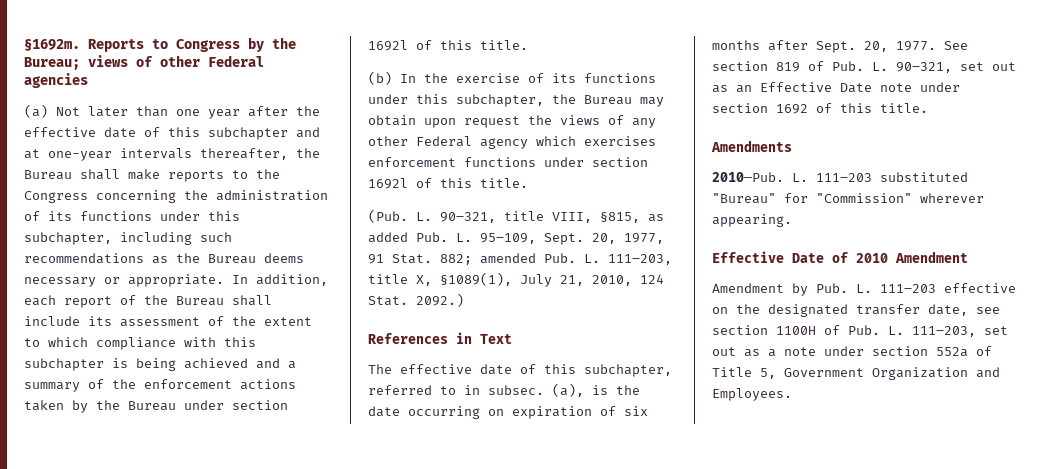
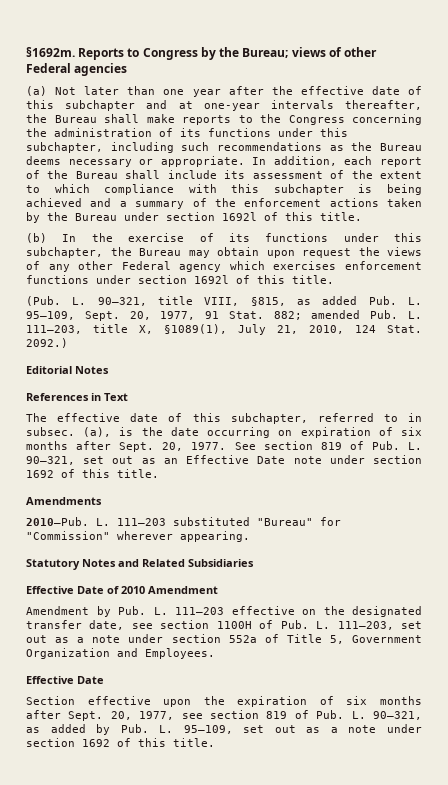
+ Editorial Notes
+ Statutory Notes and Related Subsidiaries
  Amendment by Pub. L. 111–203 effective on the designated transfer date, see section 1100H of Pub. L. 111–203, set out as a note under section 552a of Title 5, Government Organization and Employees.
+ Effective Date
+ Section effective upon the expiration of six months after Sept. 20, 1977, see section 819 of Pub. L. 90–321, as added by Pub. L. 95–109, set out as a note under section 1692 of this title.

